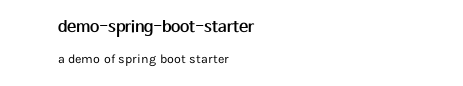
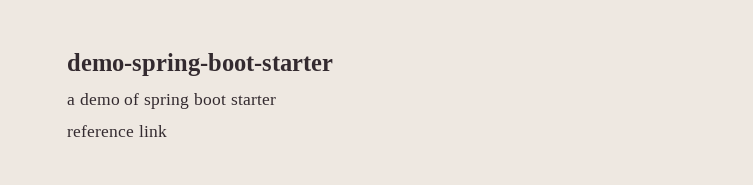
+ reference link

